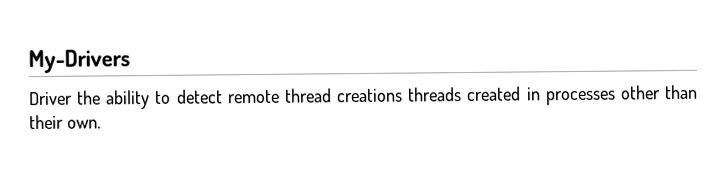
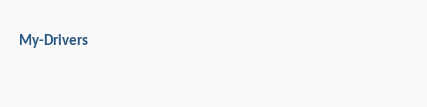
- Driver the ability to detect remote thread creations threads created in processes other than their own.

